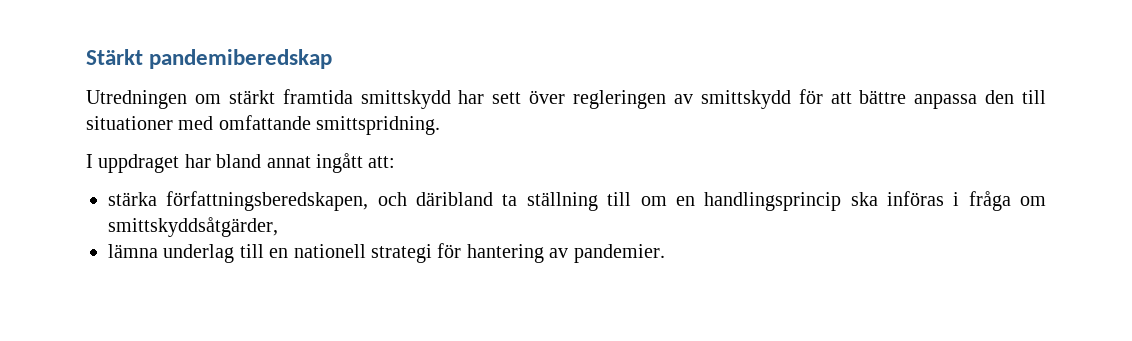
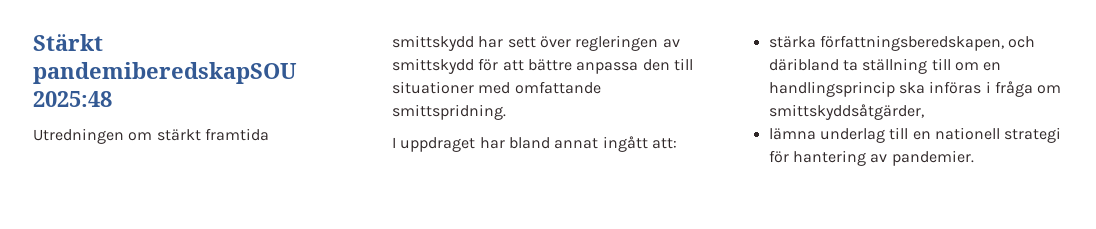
- Stärkt pandemiberedskap
+ Stärkt pandemiberedskapSOU 2025:48

